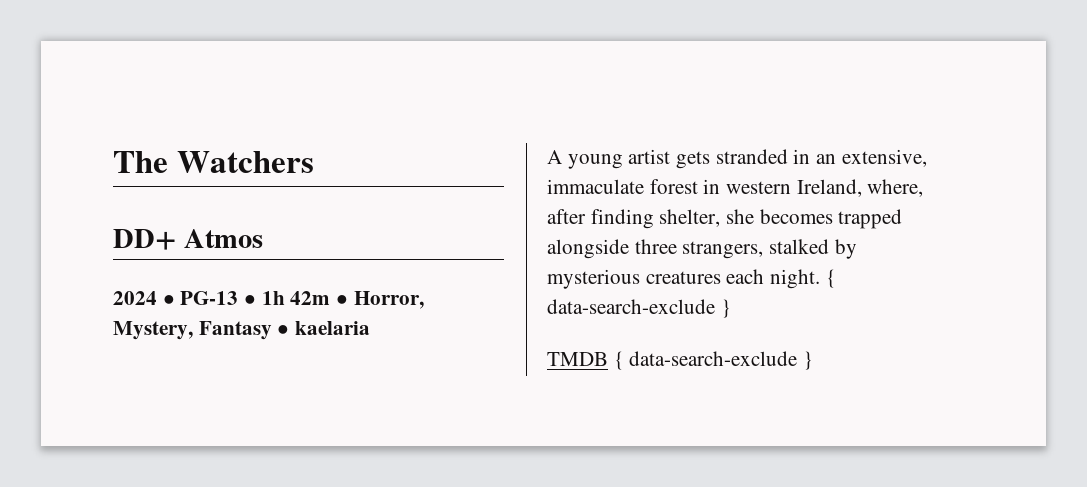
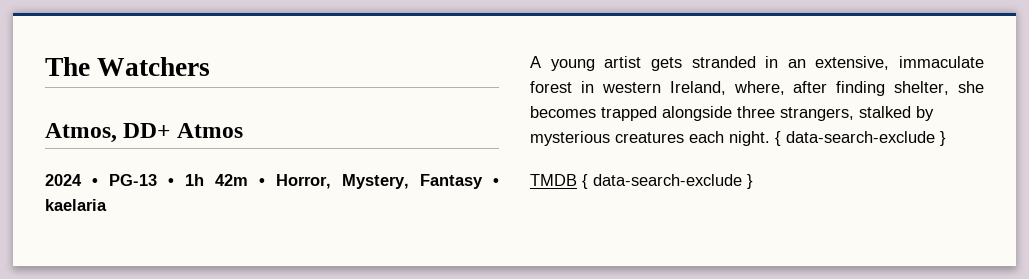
- DD+ Atmos
+ Atmos, DD+ Atmos

